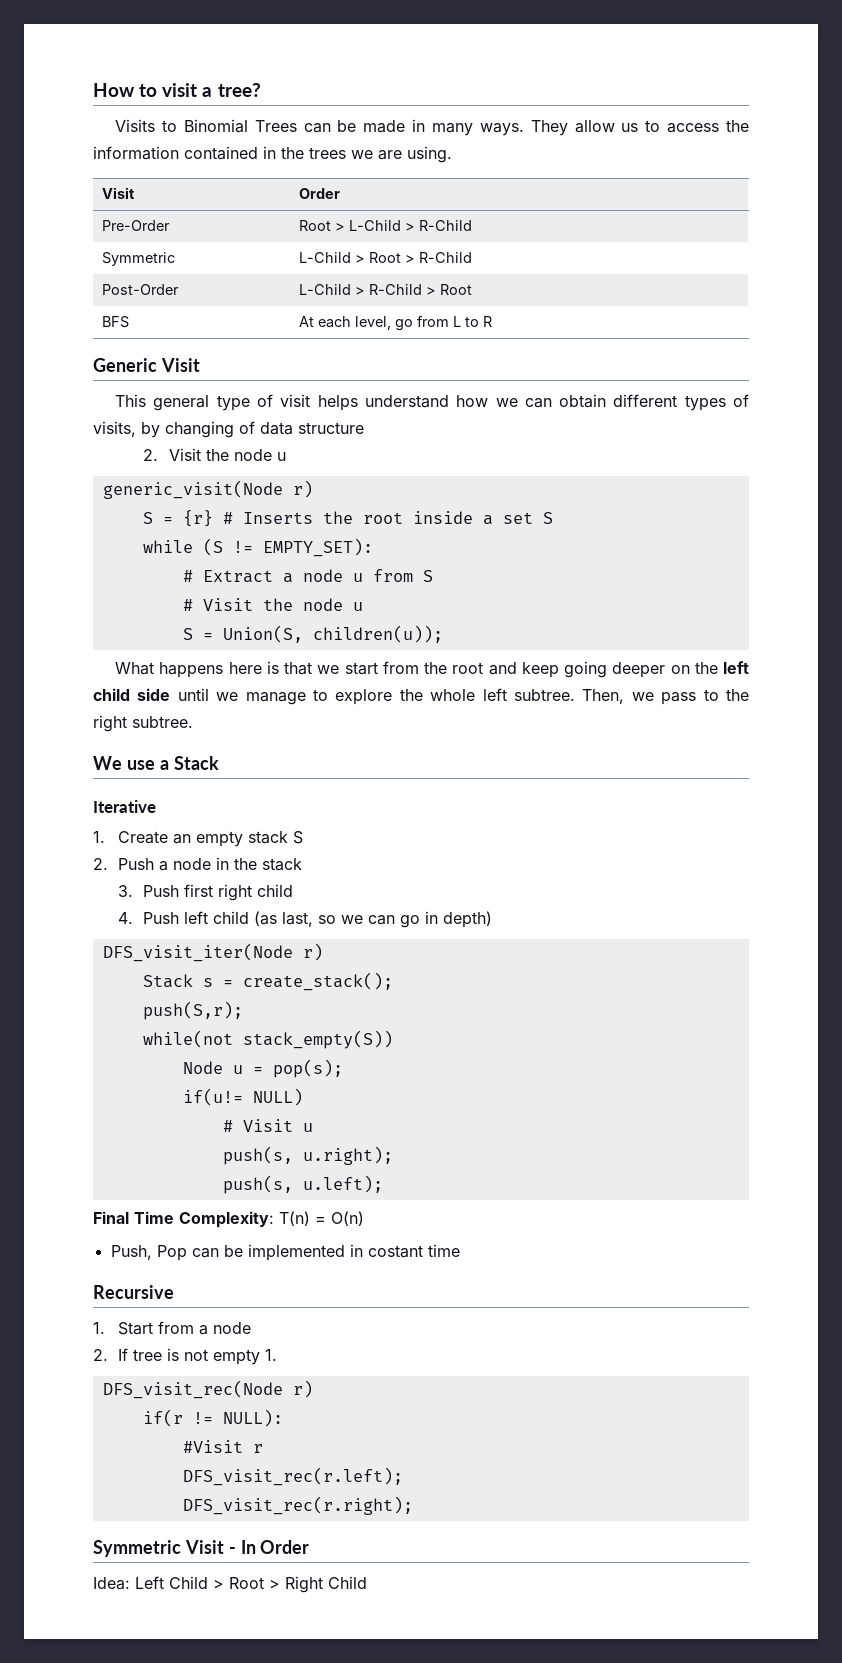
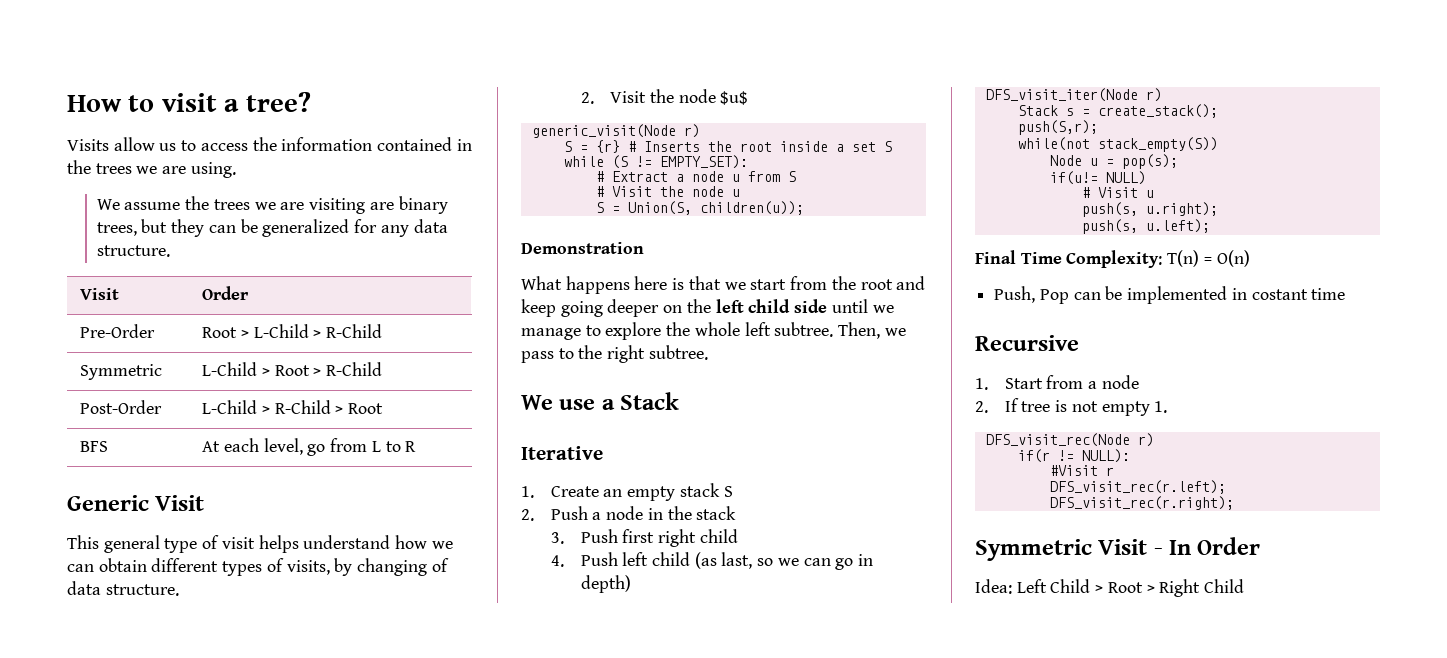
- Visits to Binomial Trees can be made in many ways. They allow us to access the information contained in the trees we are using.
+ Visits allow us to access the information contained in the trees we are using.
+ We assume the trees we are visiting are binary trees, but they can be generalized for any data structure.
- This general type of visit helps understand how we can obtain different types of visits, by changing of data structure
+ This general type of visit helps understand how we can obtain different types of visits, by changing of data structure.
- 2. Visit the node u
+ 2. Visit the node $u$
+ Demonstration

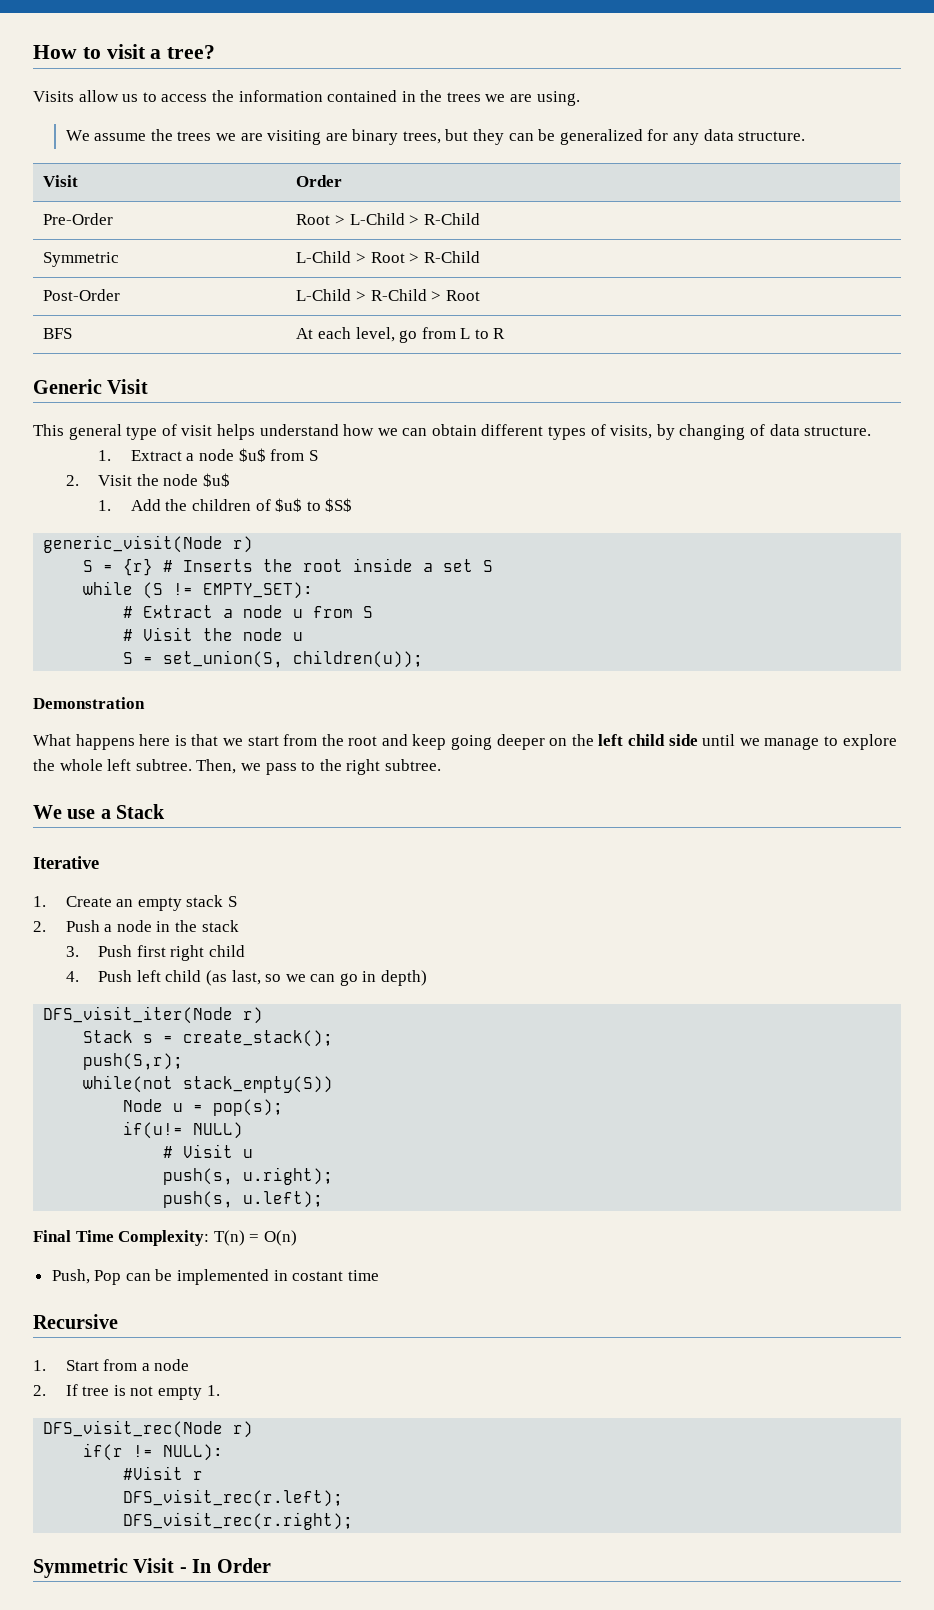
+ 1. Extract a node $u$ from S
  2. Visit the node $u$
+ 1. Add the children of $u$ to $S$
- S = Union(S, children(u));
+ S = set_union(S, children(u));
- Idea: Left Child > Root > Right Child

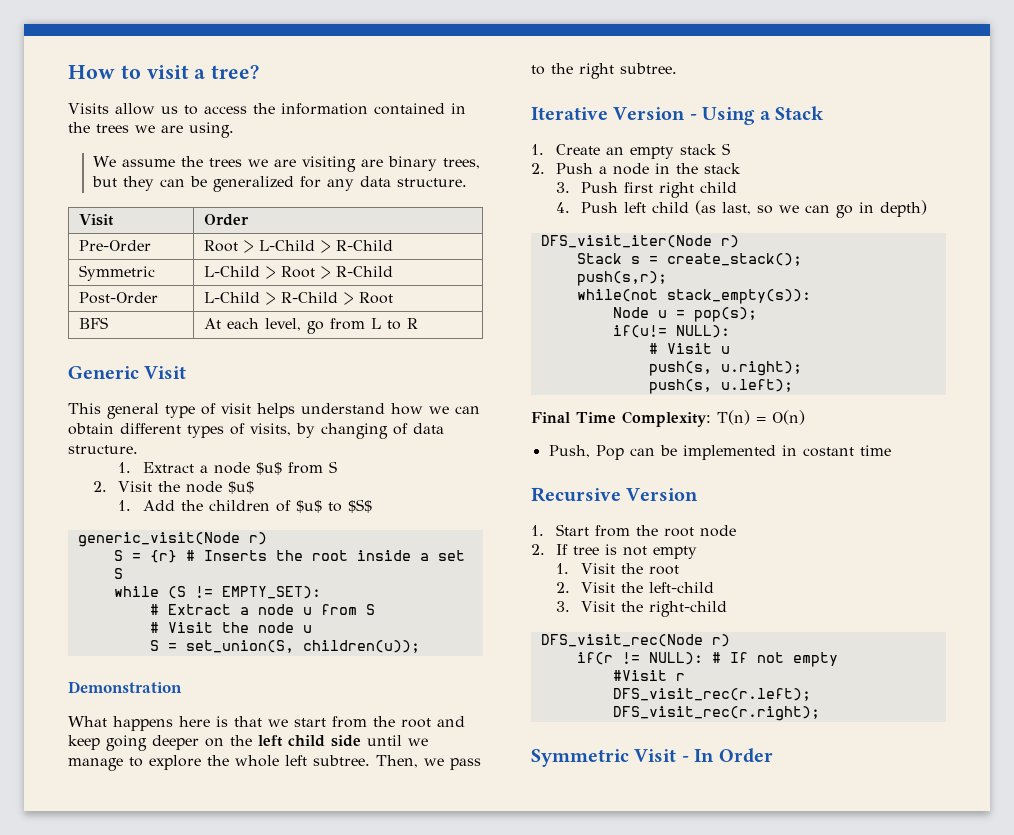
- We use a Stack
+ Iterative Version - Using a Stack
- Iterative
- push(S,r);
+ push(s,r);
- while(not stack_empty(S))
+ while(not stack_empty(s)):
- if(u!= NULL)
+ if(u!= NULL):
- Recursive
+ Recursive Version
- 1. Start from a node
+ 1. Start from the root node
- 2. If tree is not empty 1.
+ 2. If tree is not empty
+ 1. Visit the root
+ 2. Visit the left-child
+ 3. Visit the right-child
- if(r != NULL):
+ if(r != NULL): # If not empty

